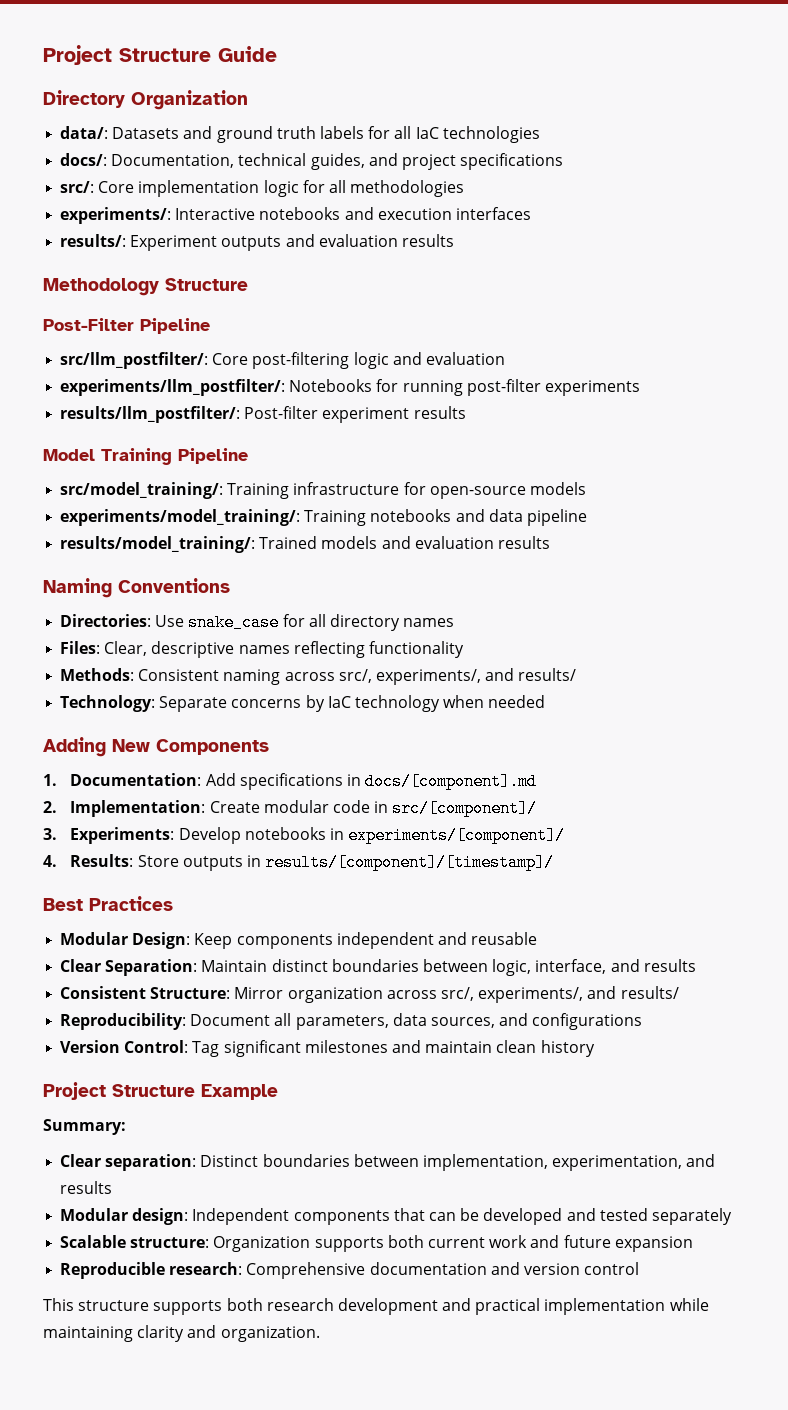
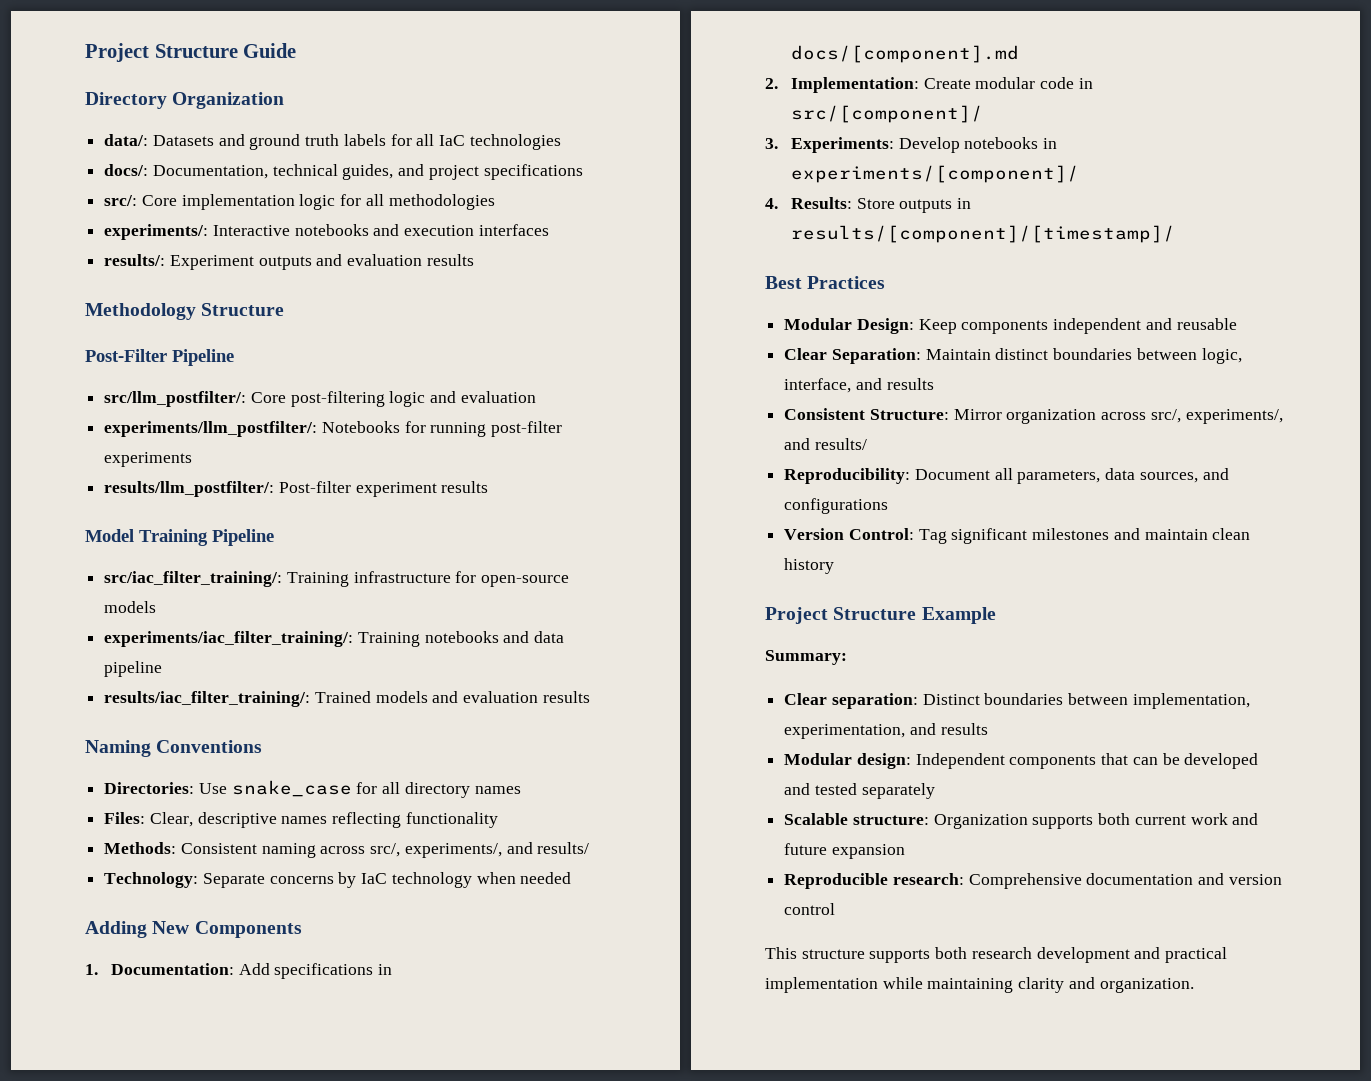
- src/model_training/: Training infrastructure for open-source models
+ src/iac_filter_training/: Training infrastructure for open-source models
- experiments/model_training/: Training notebooks and data pipeline
+ experiments/iac_filter_training/: Training notebooks and data pipeline
- results/model_training/: Trained models and evaluation results
+ results/iac_filter_training/: Trained models and evaluation results

